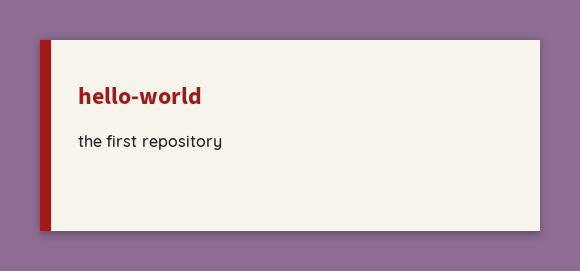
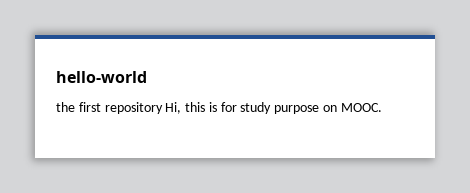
- the first repository
+ the first repository Hi, this is for study purpose on MOOC.

